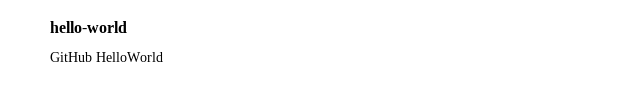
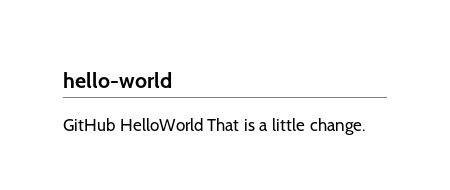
- GitHub HelloWorld
+ GitHub HelloWorld That is a little change.

